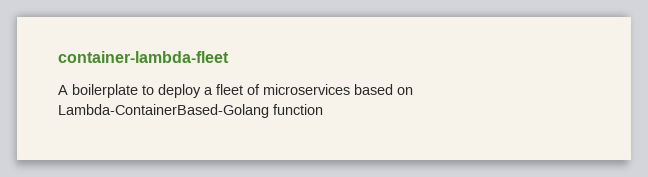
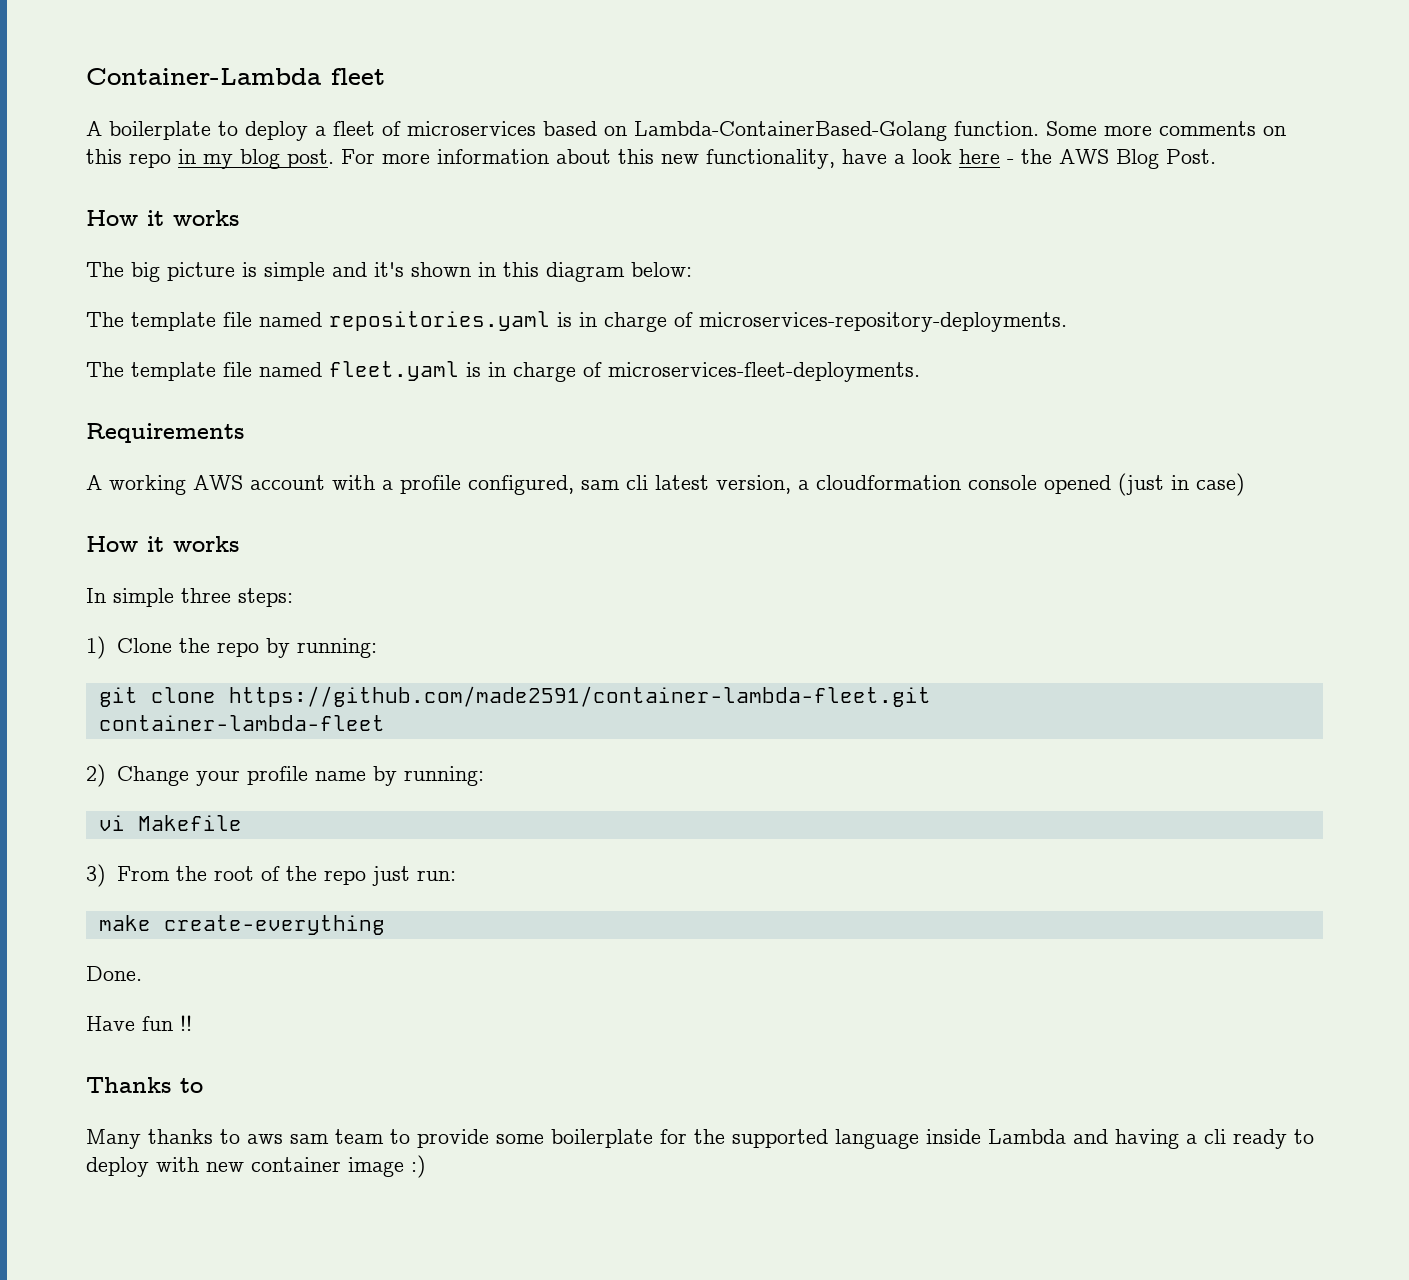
- container-lambda-fleet
+ Container-Lambda fleet
- A boilerplate to deploy a fleet of microservices based on Lambda-ContainerBased-Golang function
+ A boilerplate to deploy a fleet of microservices based on Lambda-ContainerBased-Golang function. Some more comments on this repo in my blog post. For more information about this new functionality, have a look here - the AWS Blog Post.
+ How it works
+ The big picture is simple and it's shown in this diagram below:
+ The template file named repositories.yaml is in charge of microservices-repository-deployments.
+ The template file named fleet.yaml is in charge of microservices-fleet-deployments.
+ Requirements
+ A working AWS account with a profile configured, sam cli latest version, a cloudformation console opened (just in case)
+ How it works
+ In simple three steps:
+ 1) Clone the repo by running:
+ git clone https://github.com/made2591/container-lambda-fleet.git
+ container-lambda-fleet
+ 2) Change your profile name by running:
+ vi Makefile
+ 3) From the root of the repo just run:
+ make create-everything
+ Done.
+ Have fun !!
+ Thanks to
+ Many thanks to aws sam team to provide some boilerplate for the supported language inside Lambda and having a cli ready to deploy with new container image :)

